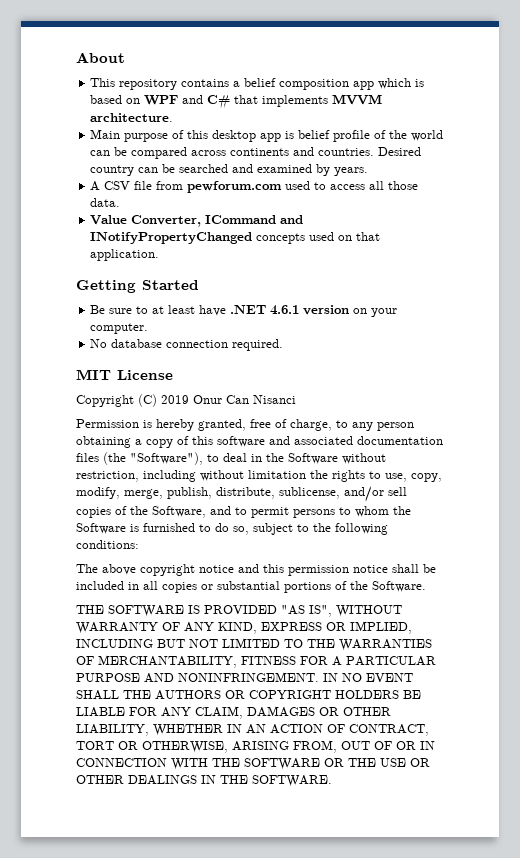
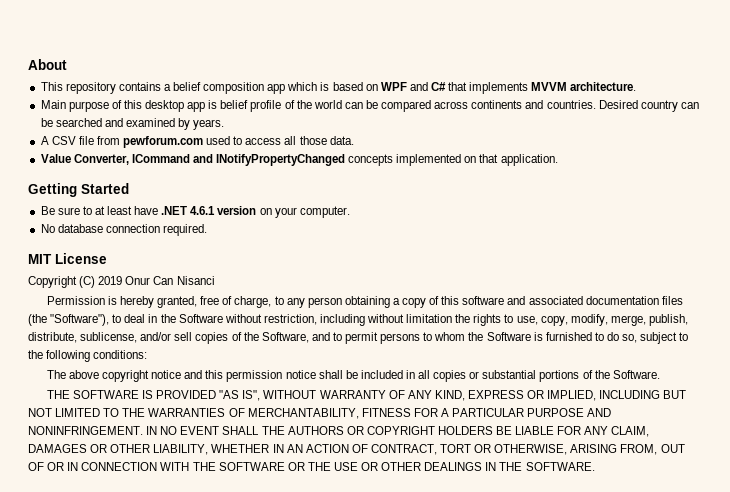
- Value Converter, ICommand and INotifyPropertyChanged concepts used on that application.
+ Value Converter, ICommand and INotifyPropertyChanged concepts implemented on that application.

